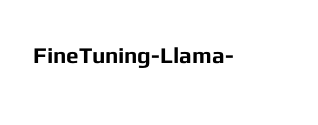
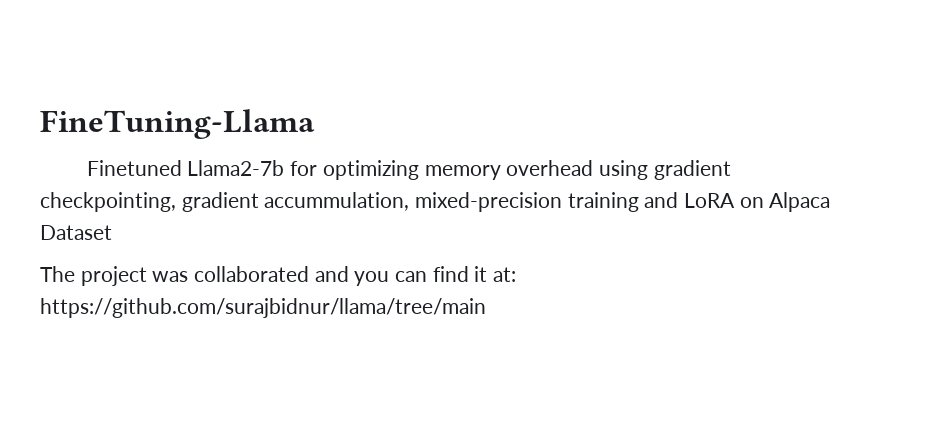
- FineTuning-Llama-
+ FineTuning-Llama
+ Finetuned Llama2-7b for optimizing memory overhead using gradient checkpointing, gradient accummulation, mixed-precision training and LoRA on Alpaca Dataset
+ The project was collaborated and you can find it at: https://github.com/surajbidnur/llama/tree/main

